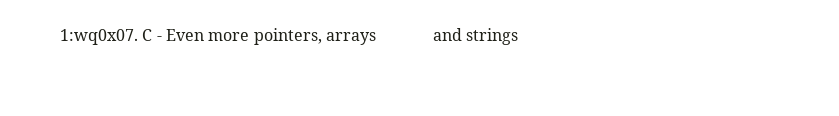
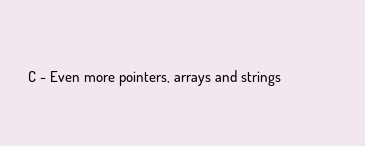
- 1:wq0x07.

